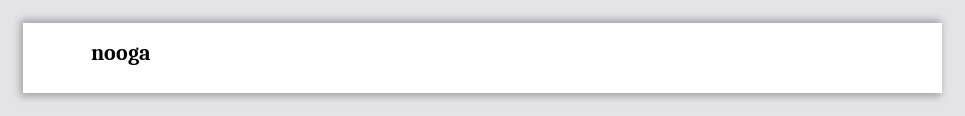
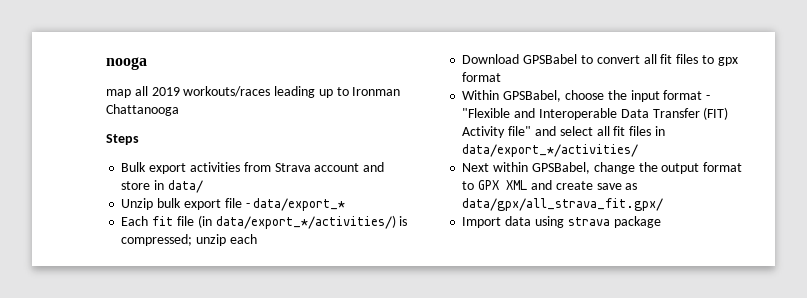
+ map all 2019 workouts/races leading up to Ironman Chattanooga
+ Steps
+ Bulk export activities from Strava account and store in data/
+ Unzip bulk export file - data/export_*
+ Each fit file (in data/export_*/activities/) is compressed; unzip each
+ Download GPSBabel to convert all fit files to gpx format
+ Within GPSBabel, choose the input format - "Flexible and Interoperable Data Transfer (FIT) Activity file" and select all fit files in data/export_*/activities/
+ Next within GPSBabel, change the output format to GPX XML and create save as data/gpx/all_strava_fit.gpx/
+ Import data using strava package

